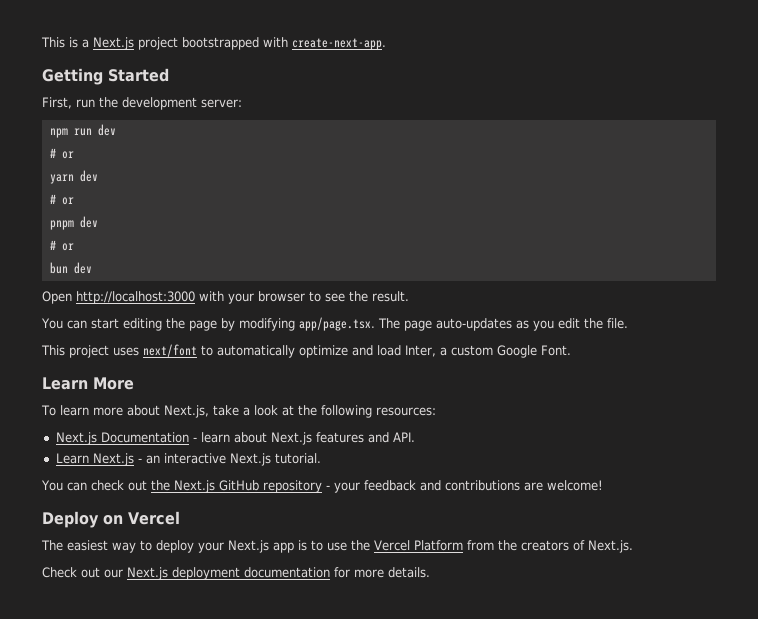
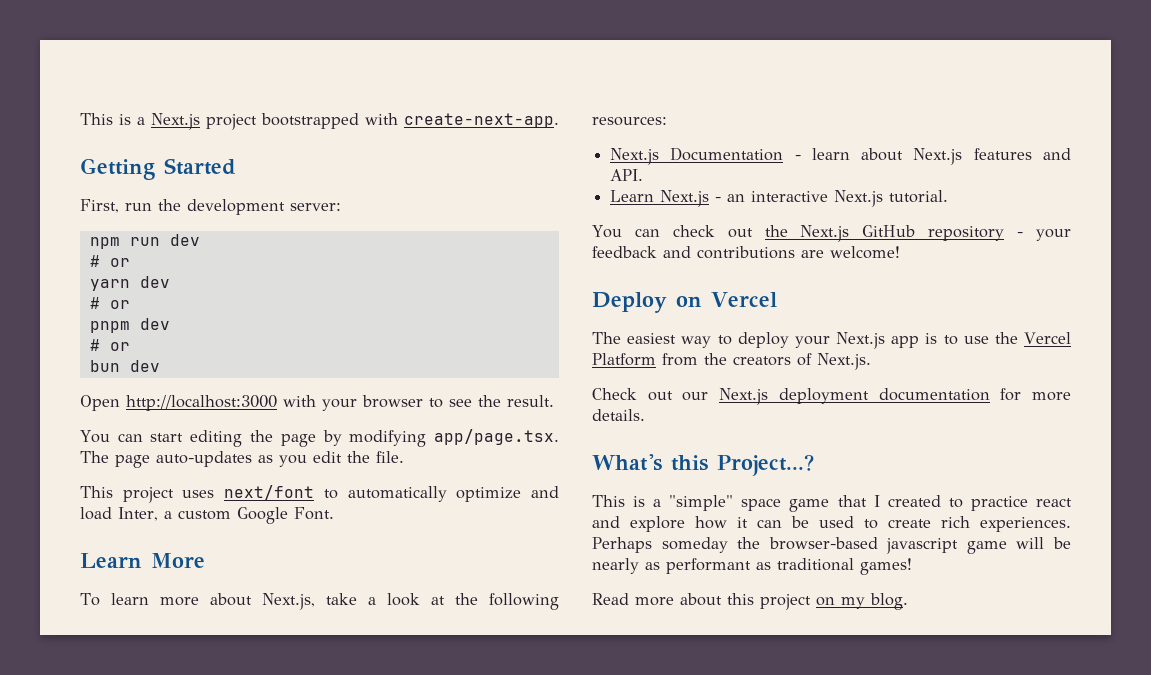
+ What's this Project...?
+ This is a "simple" space game that I created to practice react and explore how it can be used to create rich experiences. Perhaps someday the browser-based javascript game will be nearly as performant as traditional games!
+ Read more about this project on my blog.

